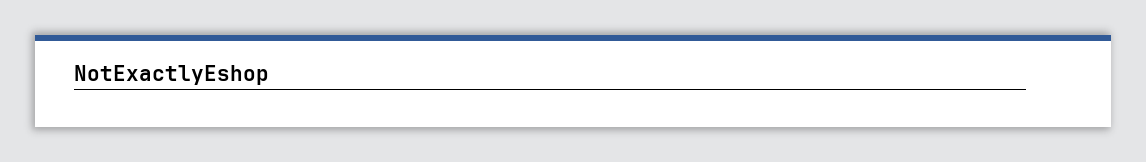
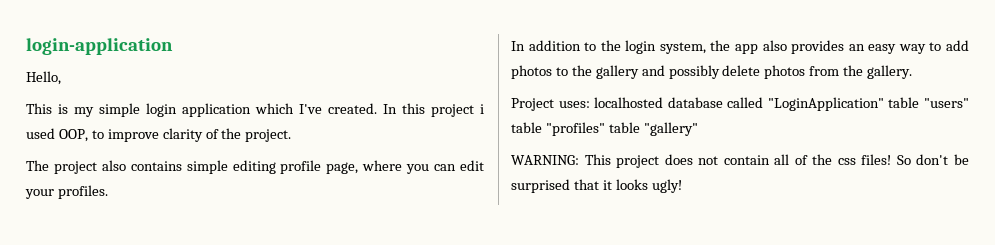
- NotExactlyEshop
+ login-application
+ Hello,
+ This is my simple login application which I've created. In this project i used OOP, to improve clarity of the project.
+ The project also contains simple editing profile page, where you can edit your profiles.
+ In addition to the login system, the app also provides an easy way to add photos to the gallery and possibly delete photos from the gallery.
+ Project uses: localhosted database called "LoginApplication" table "users" table "profiles" table "gallery"
+ WARNING: This project does not contain all of the css files! So don't be surprised that it looks ugly!

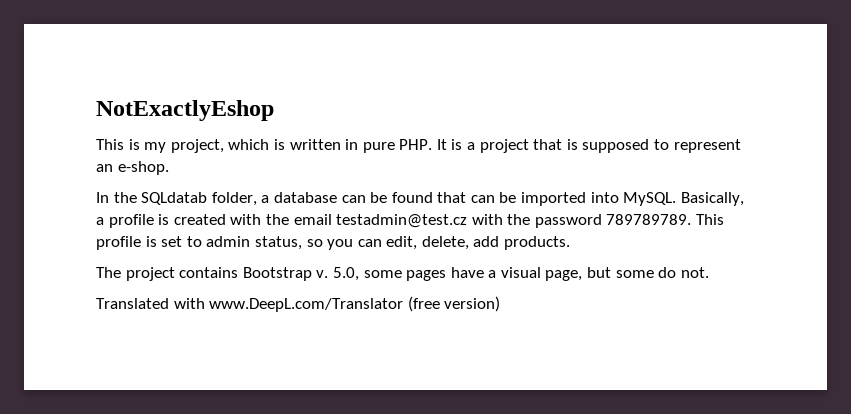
- login-application
- Hello,
+ NotExactlyEshop
- This is my simple login application which I've created. In this project i used OOP, to improve clarity of the project.
- The project also contains simple editing profile page, where you can edit your profiles.
- In addition to the login system, the app also provides an easy way to add photos to the gallery and possibly delete photos from the gallery.
- Project uses: localhosted database called "LoginApplication" table "users" table "profiles" table "gallery"
- WARNING: This project does not contain all of the css files! So don't be surprised that it looks ugly!
+ This is my project, which is written in pure PHP. It is a project that is supposed to represent an e-shop.
+ In the SQLdatab folder, a database can be found that can be imported into MySQL. Basically, a profile is created with the email testadmin@test.cz with the password 789789789. This profile is set to admin status, so you can edit, delete, add products.
+ The project contains Bootstrap v. 5.0, some pages have a visual page, but some do not.
+ Translated with www.DeepL.com/Translator (free version)

